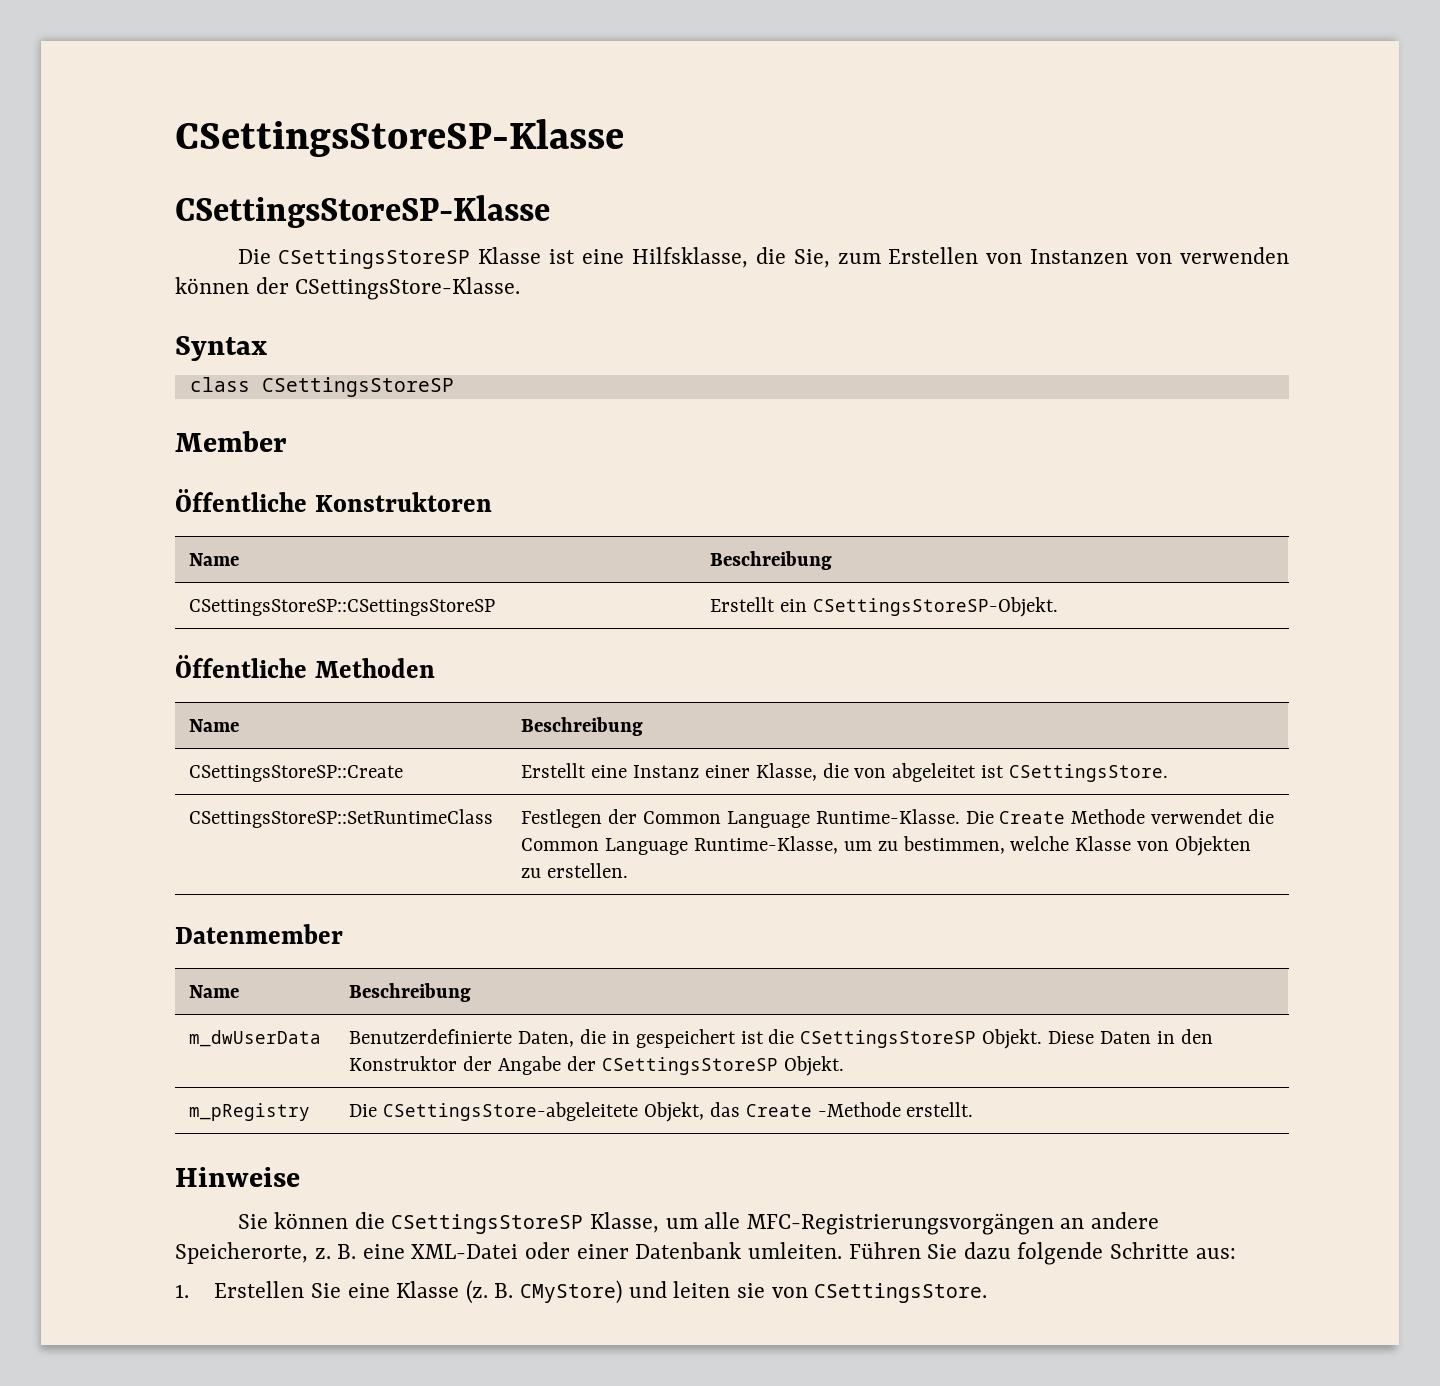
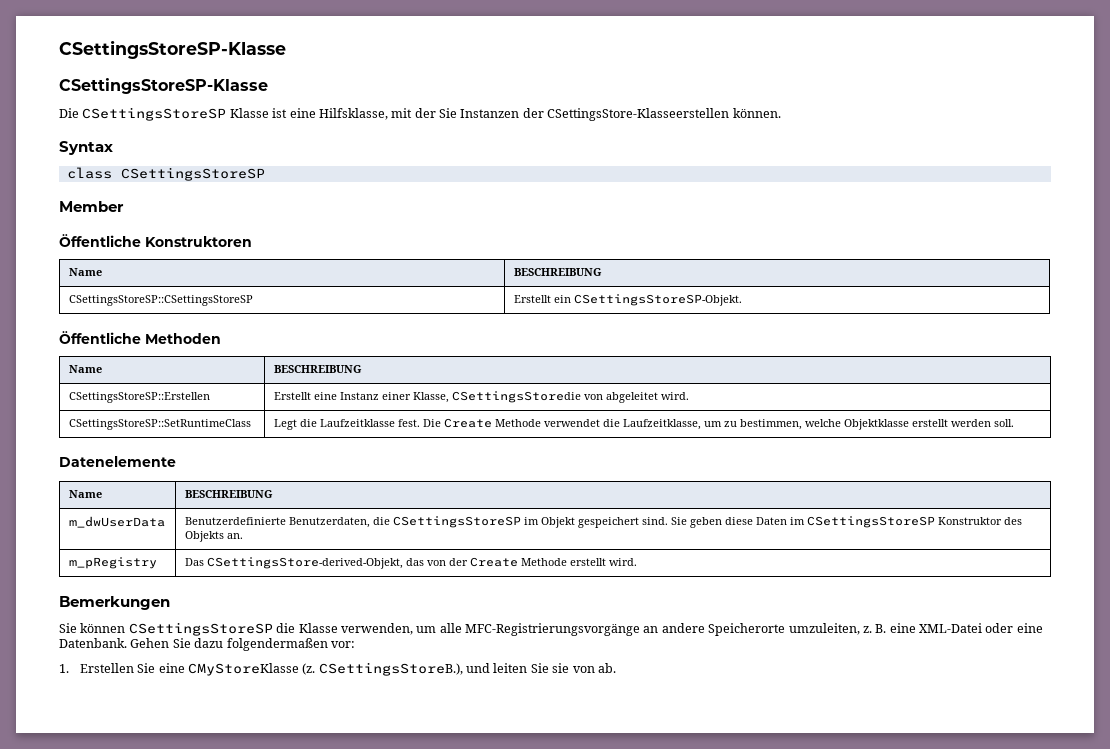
- Die CSettingsStoreSP Klasse ist eine Hilfsklasse, die Sie, zum Erstellen von Instanzen von verwenden können der CSettingsStore-Klasse.
+ Die CSettingsStoreSP Klasse ist eine Hilfsklasse, mit der Sie Instanzen der CSettingsStore-Klasseerstellen können.
  Öffentliche Konstruktoren
- Name | Beschreibung
+ Name | BESCHREIBUNG
  Öffentliche Methoden
- Name | Beschreibung
- CSettingsStoreSP::Create | Erstellt eine Instanz einer Klasse, die von abgeleitet ist CSettingsStore.
+ Name | BESCHREIBUNG
+ CSettingsStoreSP::Erstellen | Erstellt eine Instanz einer Klasse, CSettingsStoredie von abgeleitet wird.
- CSettingsStoreSP::SetRuntimeClass | Festlegen der Common Language Runtime-Klasse. Die Create Methode verwendet die Common Language Runtime-Klasse, um zu bestimmen, welche Klasse von Objekten zu erstellen.
- Datenmember
- Name | Beschreibung
+ CSettingsStoreSP::SetRuntimeClass | Legt die Laufzeitklasse fest. Die Create Methode verwendet die Laufzeitklasse, um zu bestimmen, welche Objektklasse erstellt werden soll.
+ Datenelemente
+ Name | BESCHREIBUNG
- m_dwUserData | Benutzerdefinierte Daten, die in gespeichert ist die CSettingsStoreSP Objekt. Diese Daten in den Konstruktor der Angabe der CSettingsStoreSP Objekt.
- m_pRegistry | Die CSettingsStore-abgeleitete Objekt, das Create -Methode erstellt.
- Hinweise
- Sie können die CSettingsStoreSP Klasse, um alle MFC-Registrierungsvorgängen an andere Speicherorte, z.
+ m_dwUserData | Benutzerdefinierte Benutzerdaten, die CSettingsStoreSP im Objekt gespeichert sind. Sie geben diese Daten im CSettingsStoreSP Konstruktor des Objekts an.
+ m_pRegistry | Das CSettingsStore-derived-Objekt, das von der Create Methode erstellt wird.
+ Bemerkungen
+ Sie können CSettingsStoreSP die Klasse verwenden, um alle MFC-Registrierungsvorgänge an andere Speicherorte umzuleiten, z.
- B. eine XML-Datei oder einer Datenbank umleiten. Führen Sie dazu folgende Schritte aus:
+ B. eine XML-Datei oder eine Datenbank. Gehen Sie dazu folgendermaßen vor:
- 1. Erstellen Sie eine Klasse (z. B. CMyStore) und leiten sie von CSettingsStore.
+ 1. Erstellen Sie eine CMyStoreKlasse (z. CSettingsStoreB.), und leiten Sie sie von ab.

